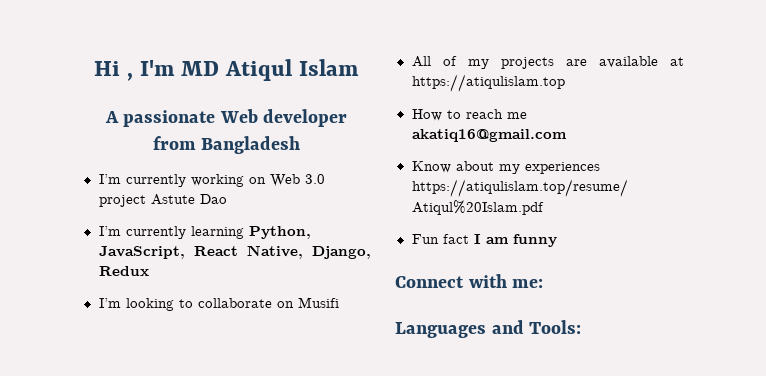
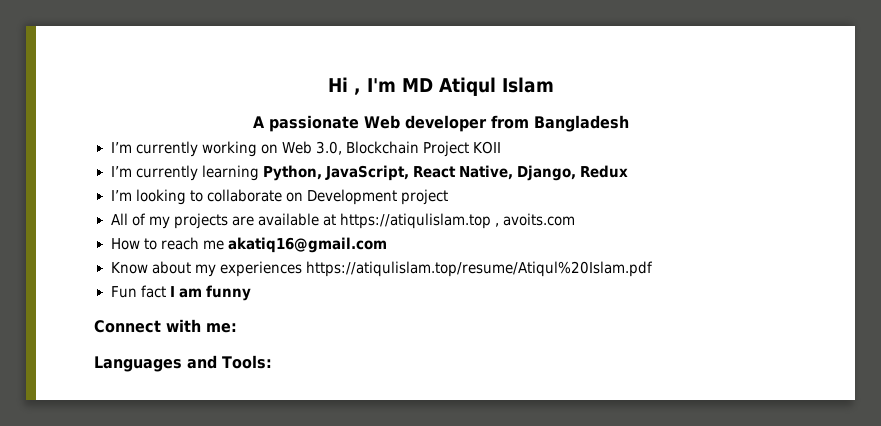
- I’m currently working on Web 3.0 project Astute Dao
+ I’m currently working on Web 3.0, Blockchain Project KOII
- I’m looking to collaborate on Musifi
+ I’m looking to collaborate on Development project
- All of my projects are available at https://atiqulislam.top
+ All of my projects are available at https://atiqulislam.top , avoits.com

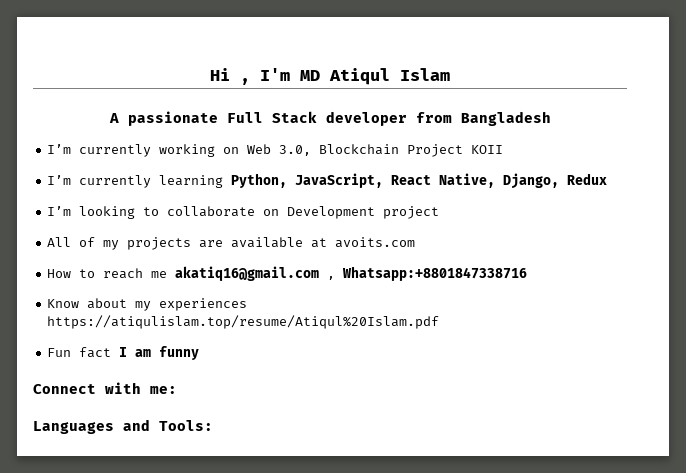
- A passionate Web developer from Bangladesh
+ A passionate Full Stack developer from Bangladesh
- All of my projects are available at https://atiqulislam.top , avoits.com
+ All of my projects are available at avoits.com
- How to reach me akatiq16@gmail.com
+ How to reach me akatiq16@gmail.com , Whatsapp:+8801847338716

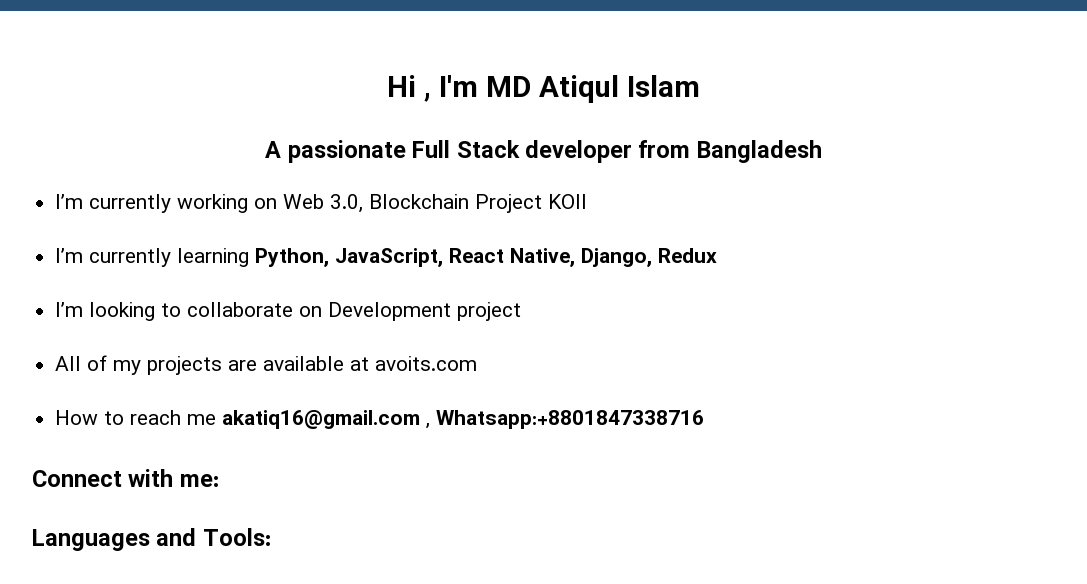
- Know about my experiences https://atiqulislam.top/resume/Atiqul%20Islam.pdf
- Fun fact I am funny

